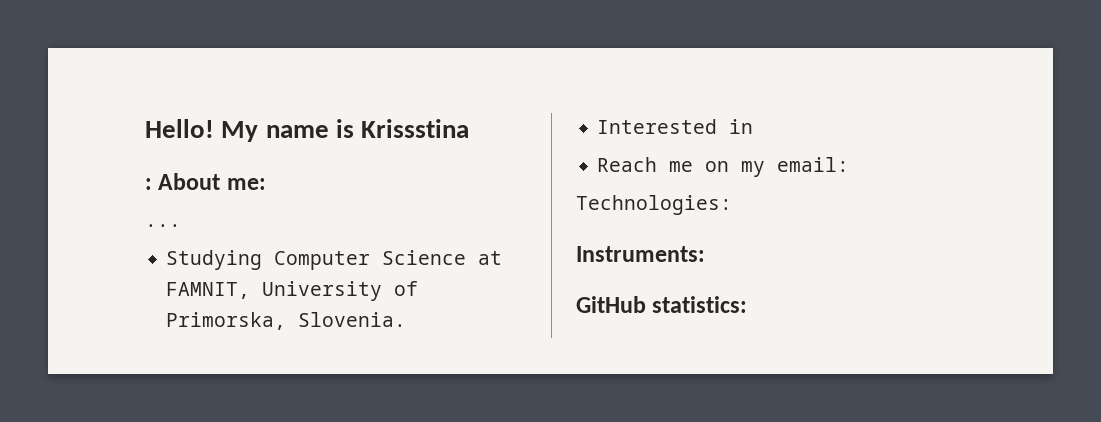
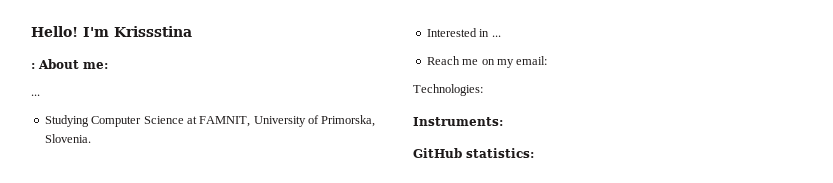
- My name is Krissstina
+ I'm Krissstina
- Interested in
+ Interested in ...

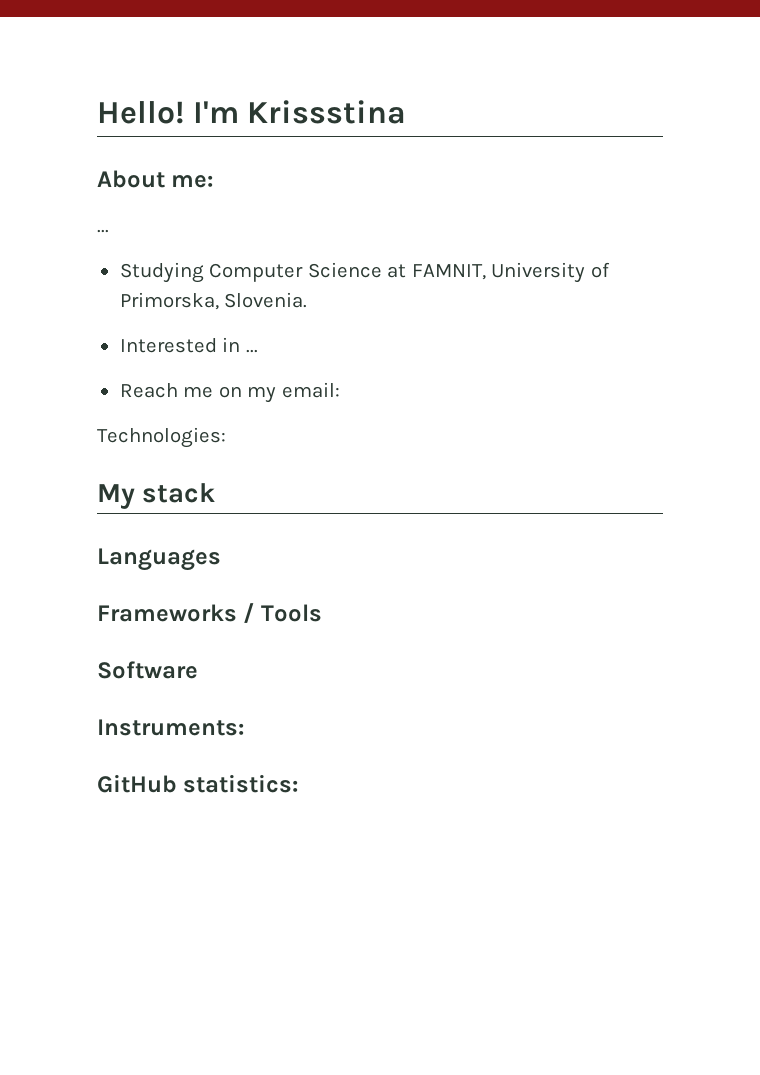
- : About me:
+ About me:
+ My stack
+ Languages
+ Frameworks / Tools
+ Software

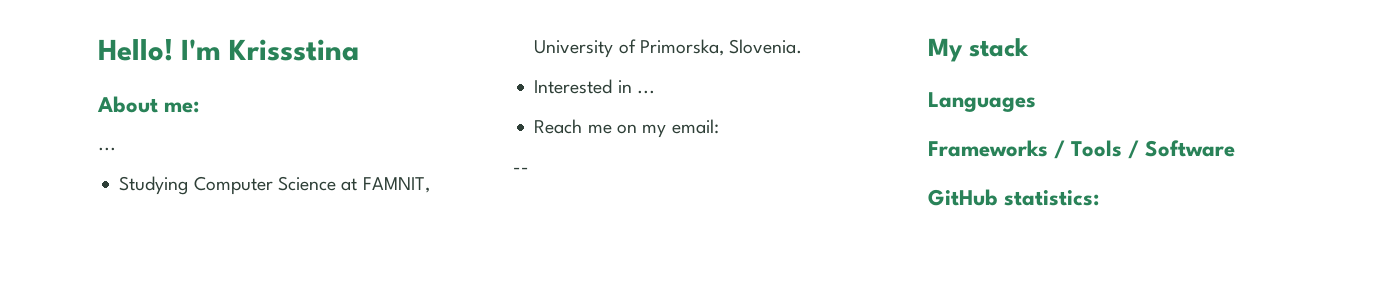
- Technologies:
+ --
- Frameworks / Tools
- Software
+ Frameworks / Tools / Software
- Instruments:

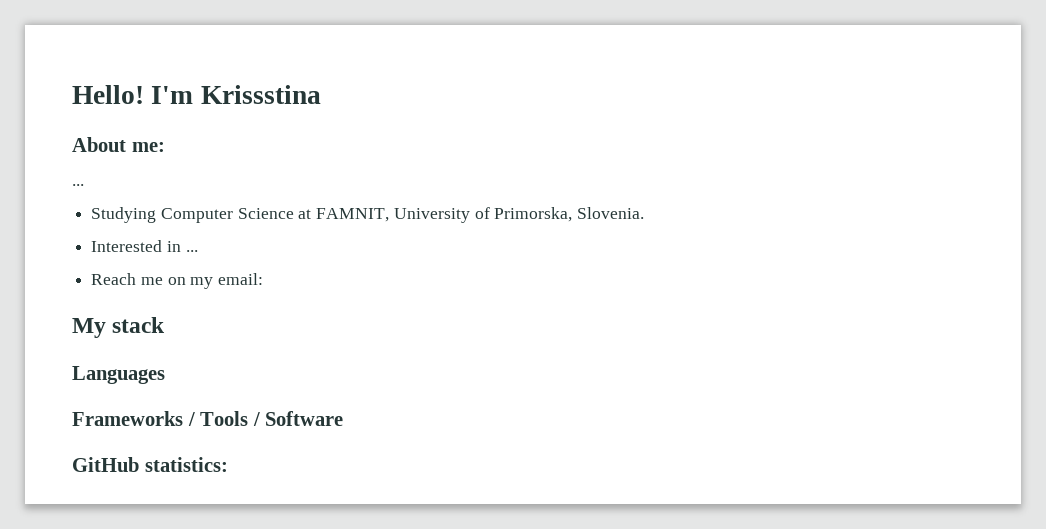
- --

